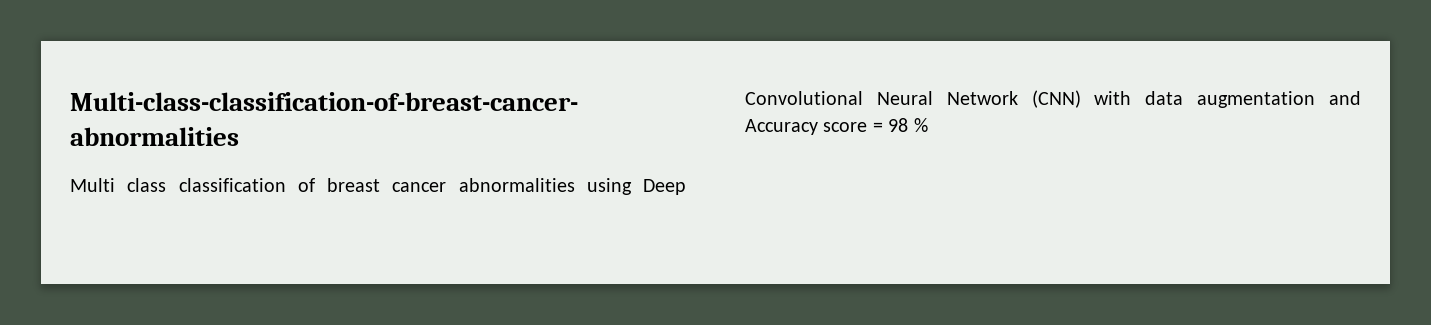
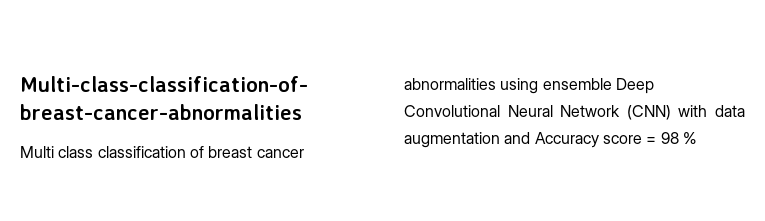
- Multi class classification of breast cancer abnormalities using Deep Convolutional Neural Network (CNN) with data augmentation and Accuracy score = 98 %
+ Multi class classification of breast cancer abnormalities using ensemble Deep Convolutional Neural Network (CNN) with data augmentation and Accuracy score = 98 %

